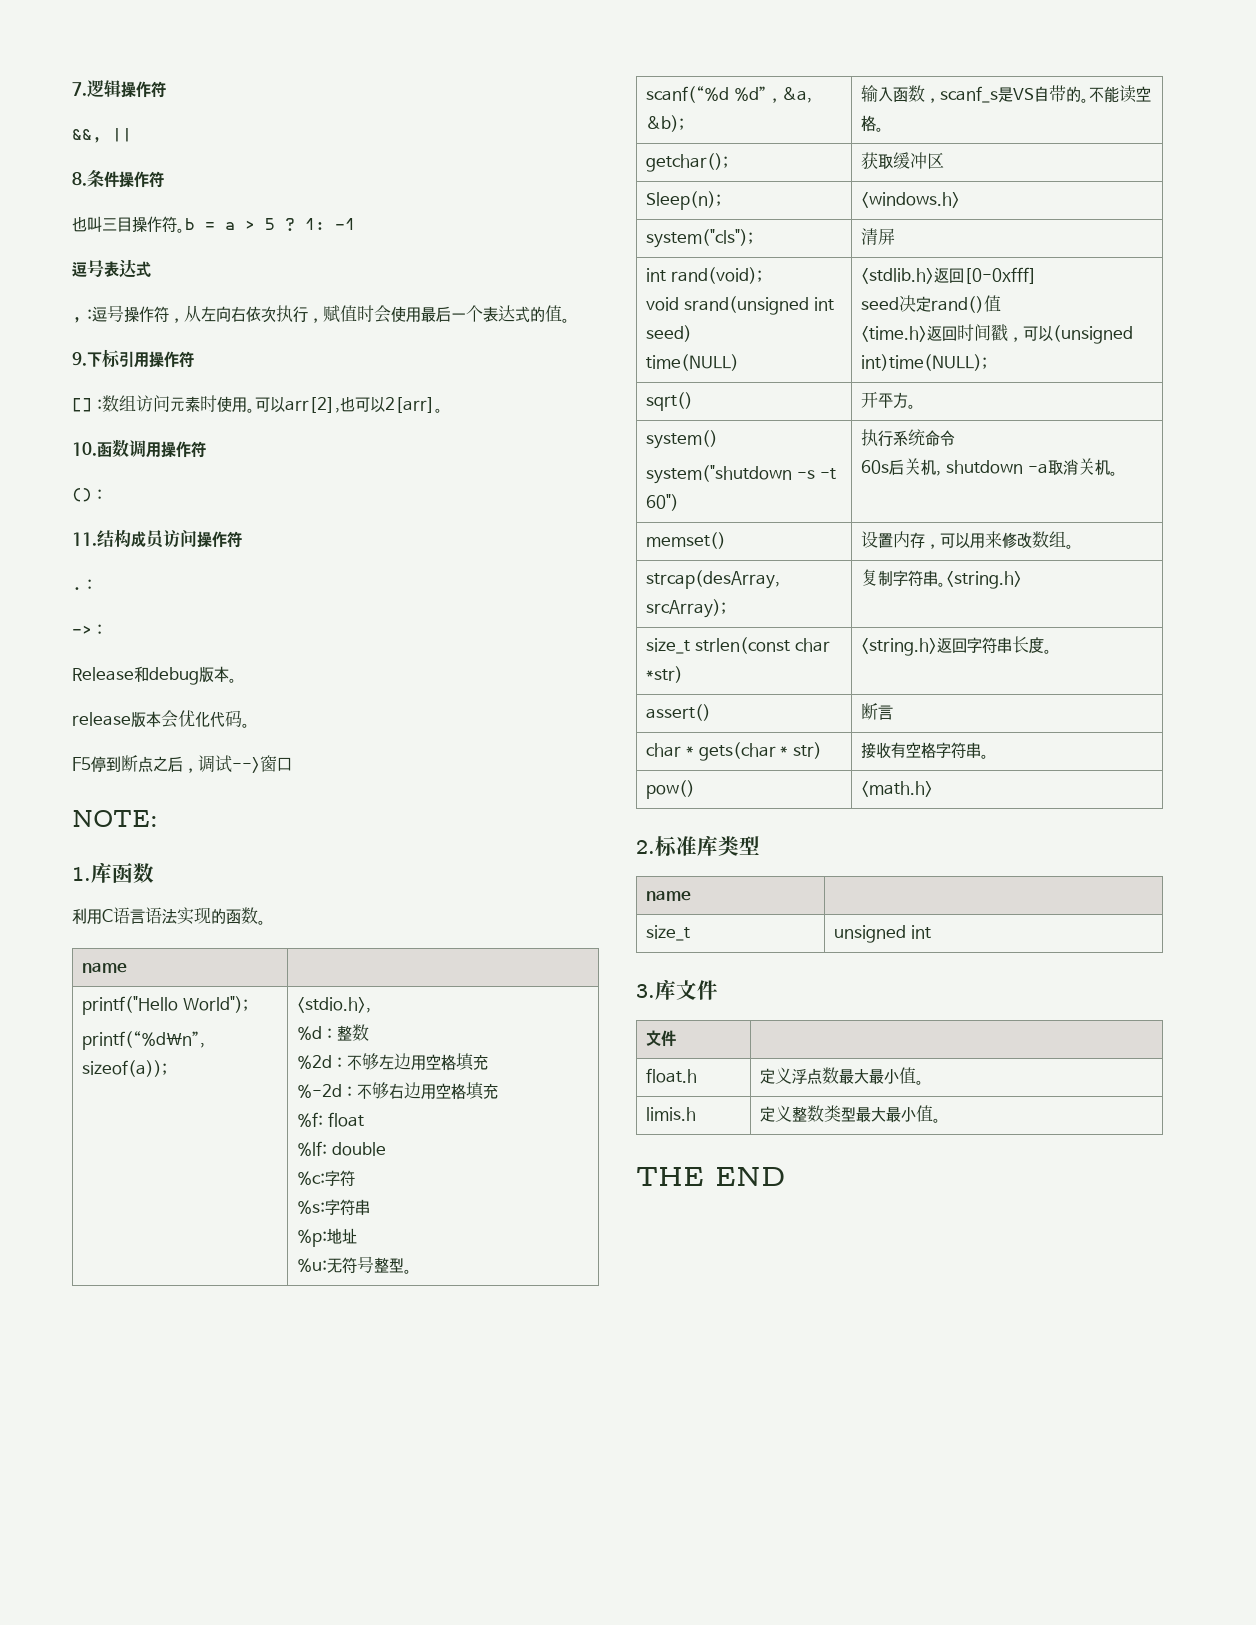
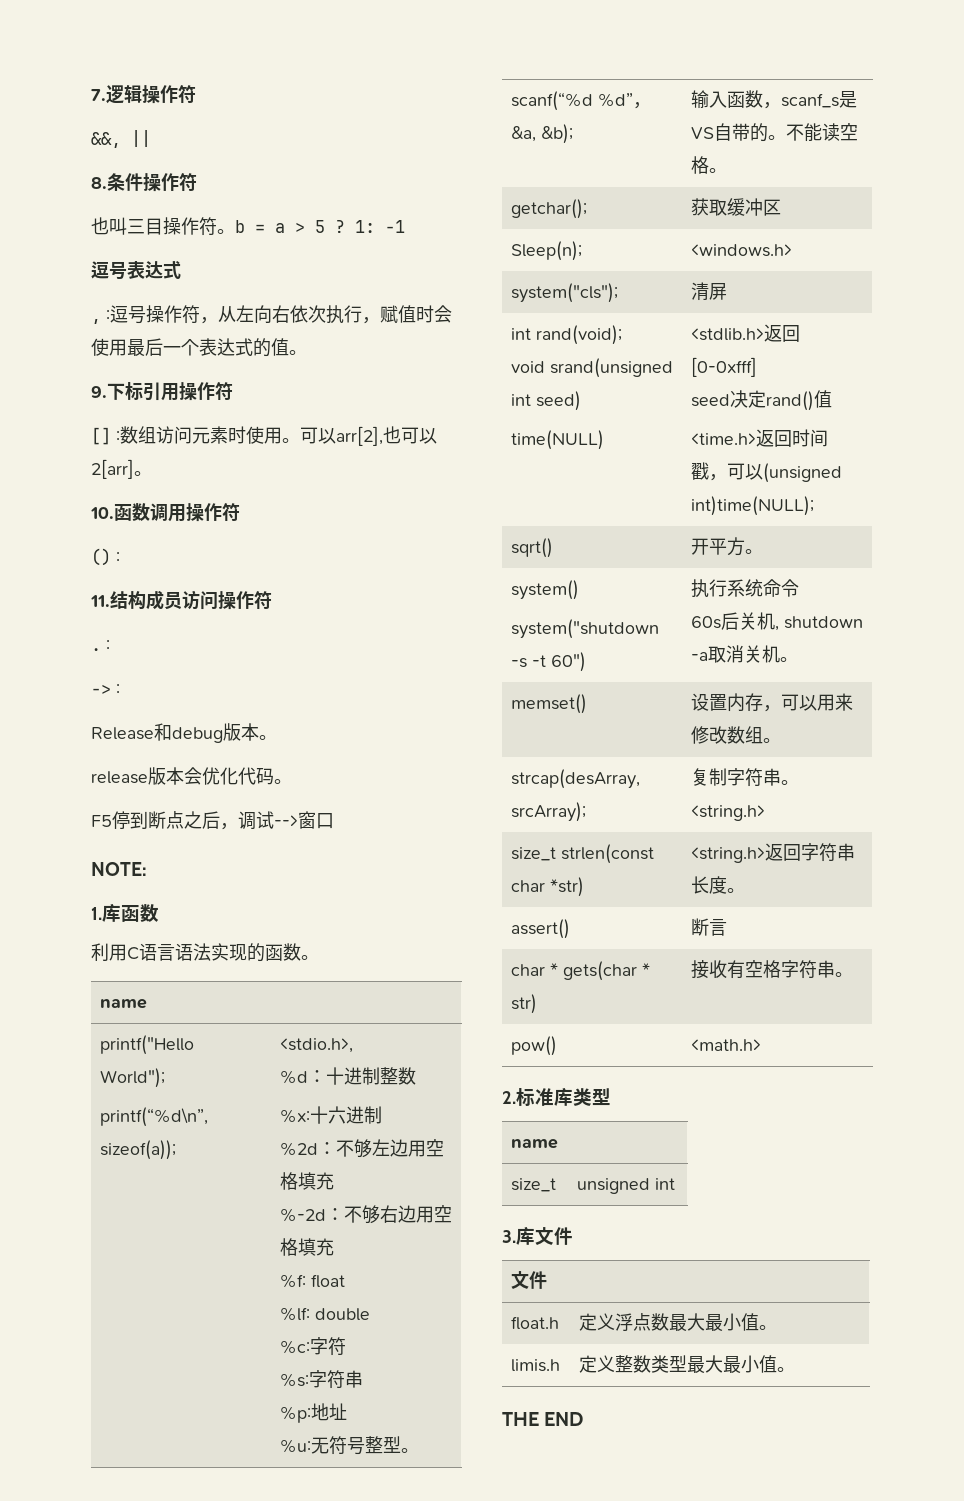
  printf("Hello World");
  printf(“%d\n”, sizeof(a)); | <stdio.h>,
- %d：整数
+ %d：十进制整数
+ %x:十六进制

